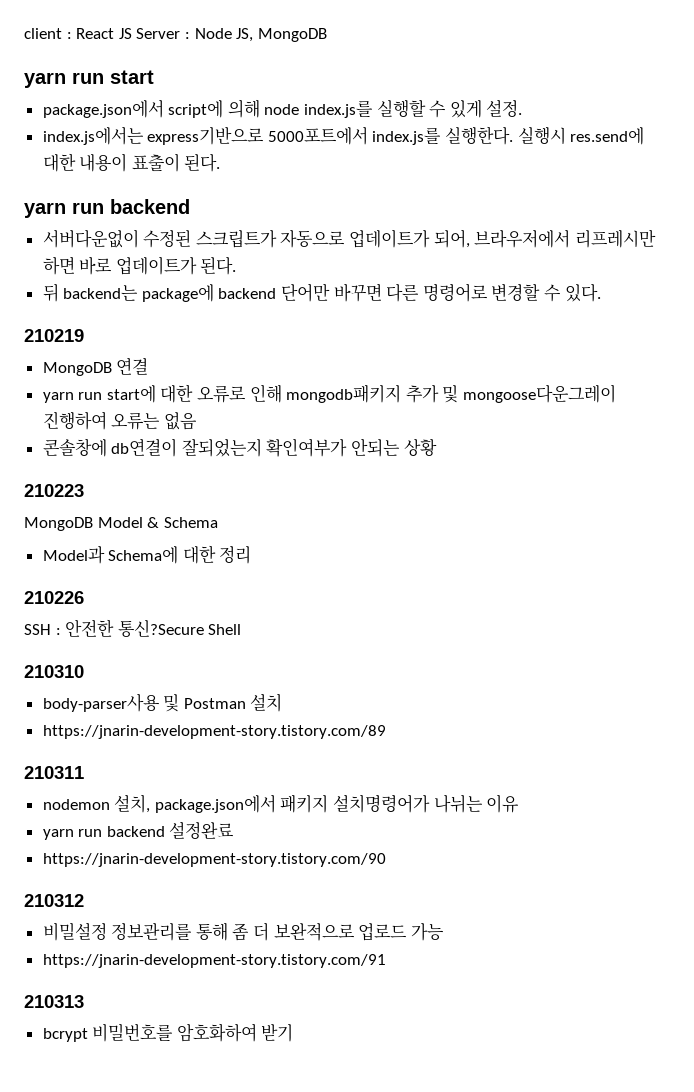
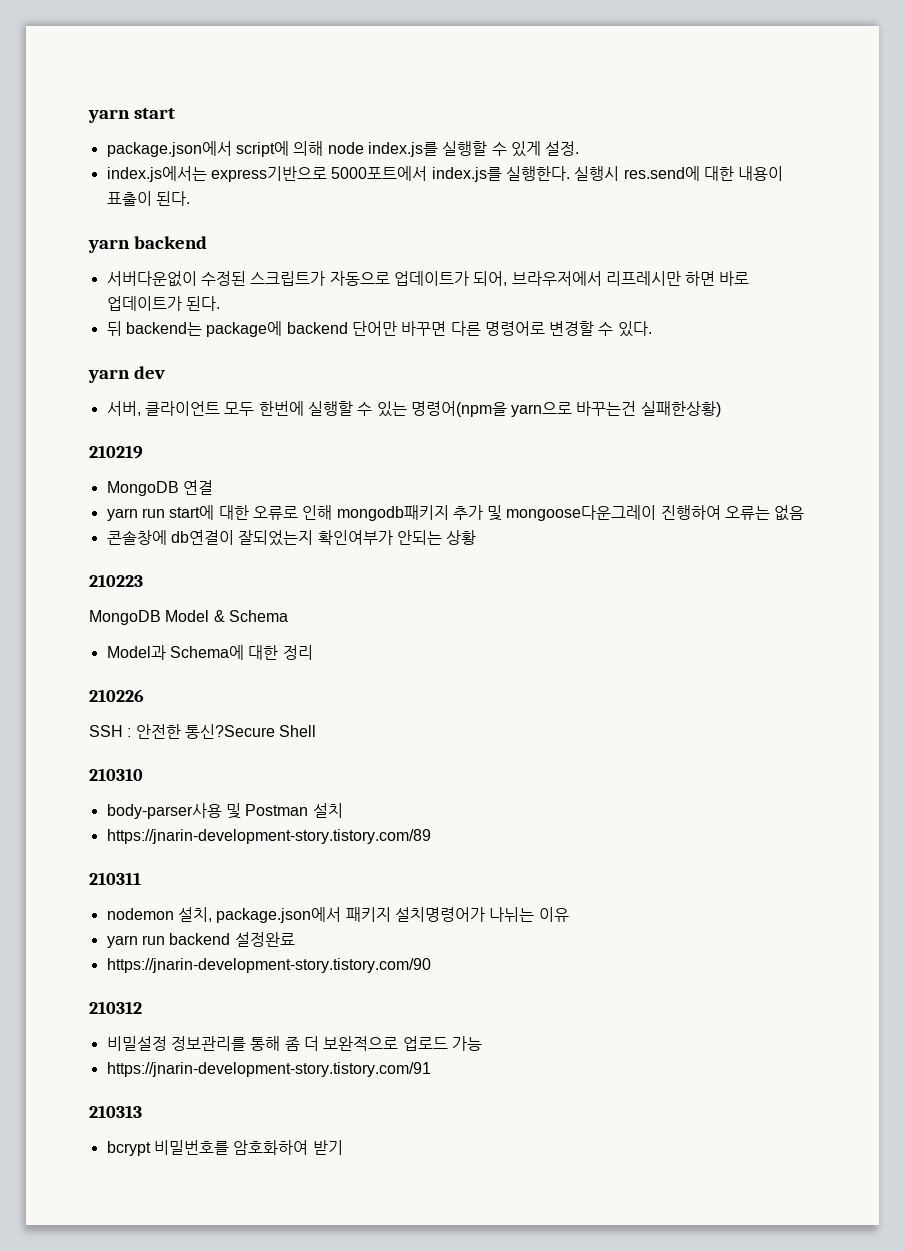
- client : React JS Server : Node JS, MongoDB
- yarn run start
+ yarn start
  실행시 res.send에 대한 내용이 표출이 된다.
- yarn run backend
+ yarn backend
+ yarn dev
+ 서버, 클라이언트 모두 한번에 실행할 수 있는 명령어(npm을 yarn으로 바꾸는건 실패한상황)

